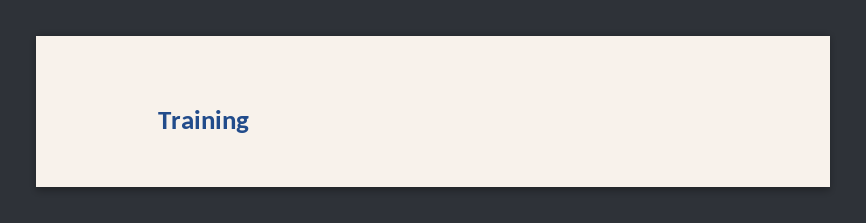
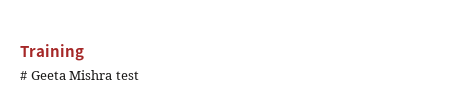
+ # Geeta Mishra test

